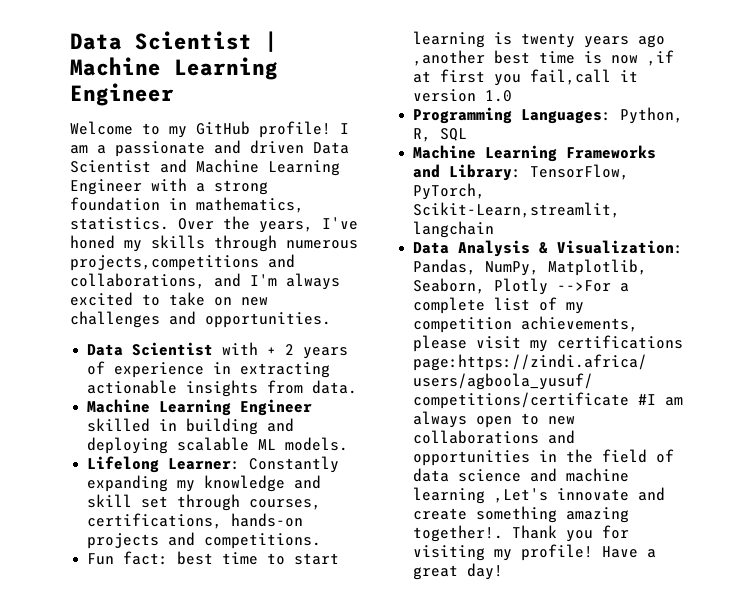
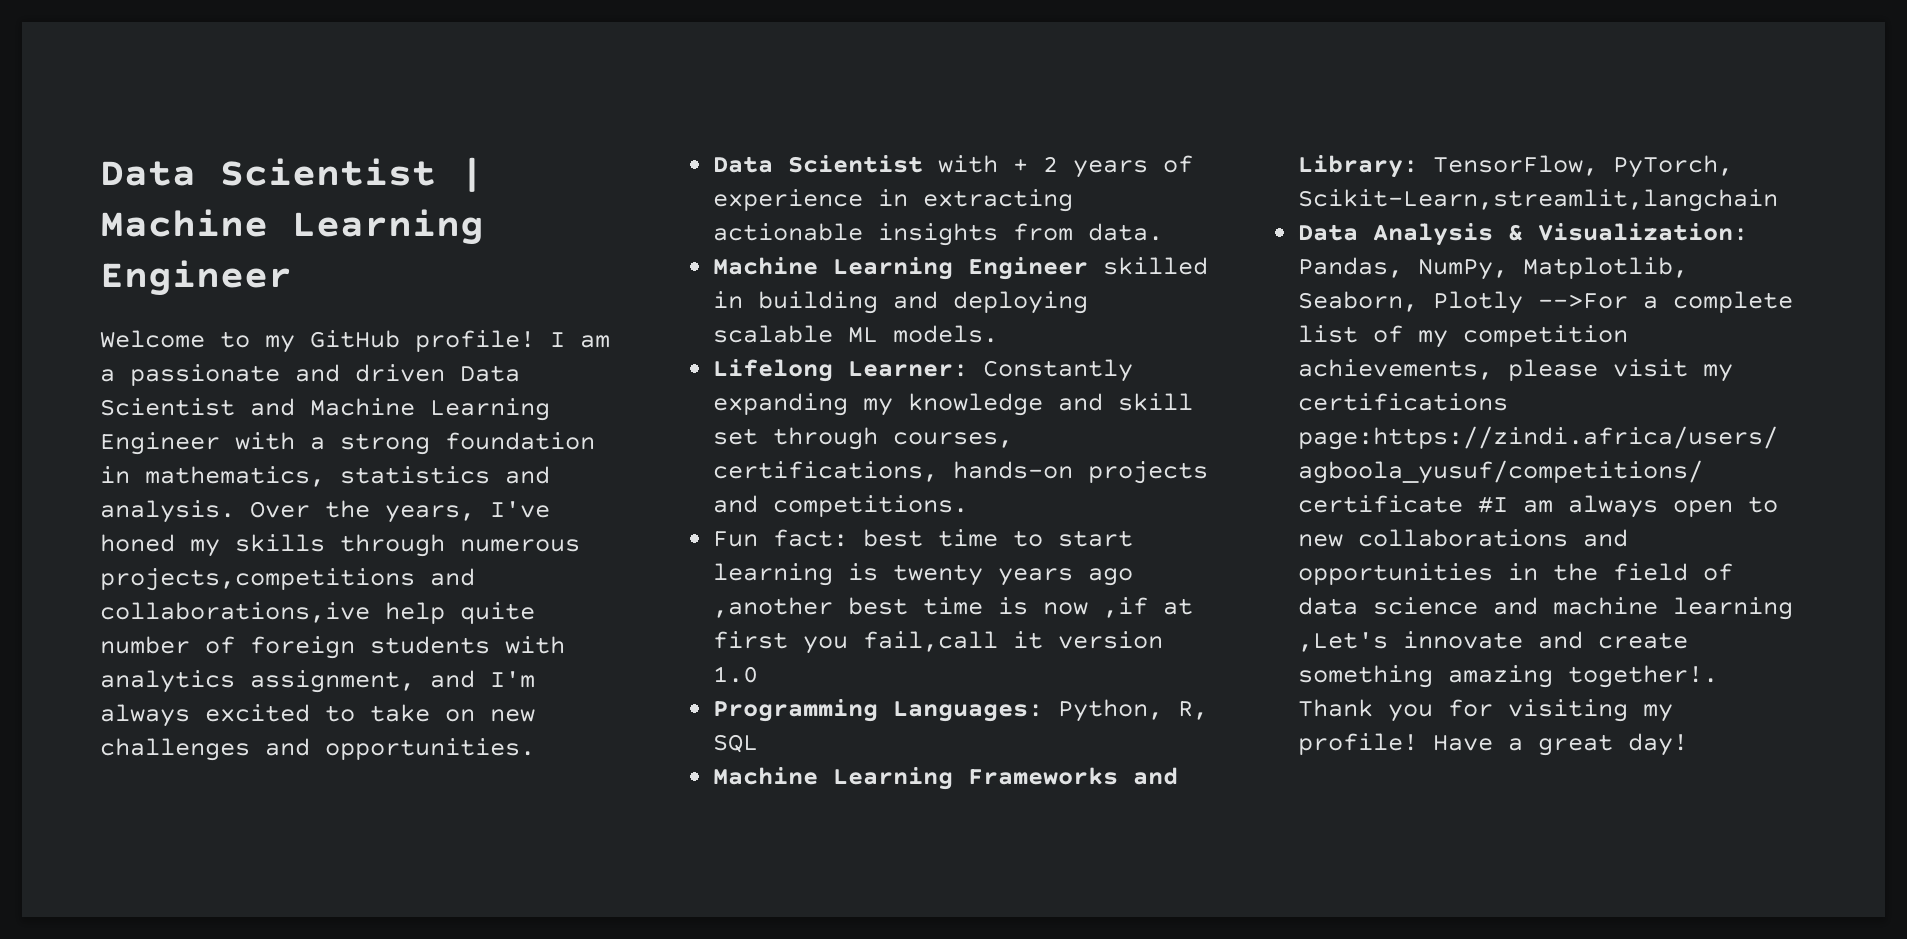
- I am a passionate and driven Data Scientist and Machine Learning Engineer with a strong foundation in mathematics, statistics.
+ I am a passionate and driven Data Scientist and Machine Learning Engineer with a strong foundation in mathematics, statistics and analysis.
- Over the years, I've honed my skills through numerous projects,competitions and collaborations, and I'm always excited to take on new challenges and opportunities.
+ Over the years, I've honed my skills through numerous projects,competitions and collaborations,ive help quite number of foreign students with analytics assignment, and I'm always excited to take on new challenges and opportunities.

